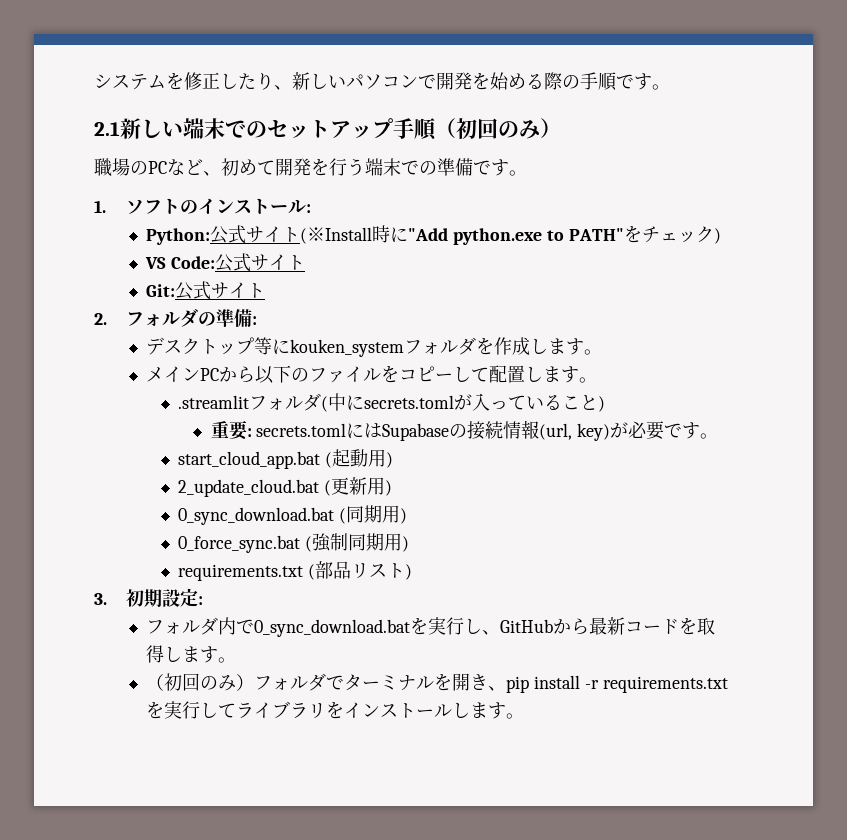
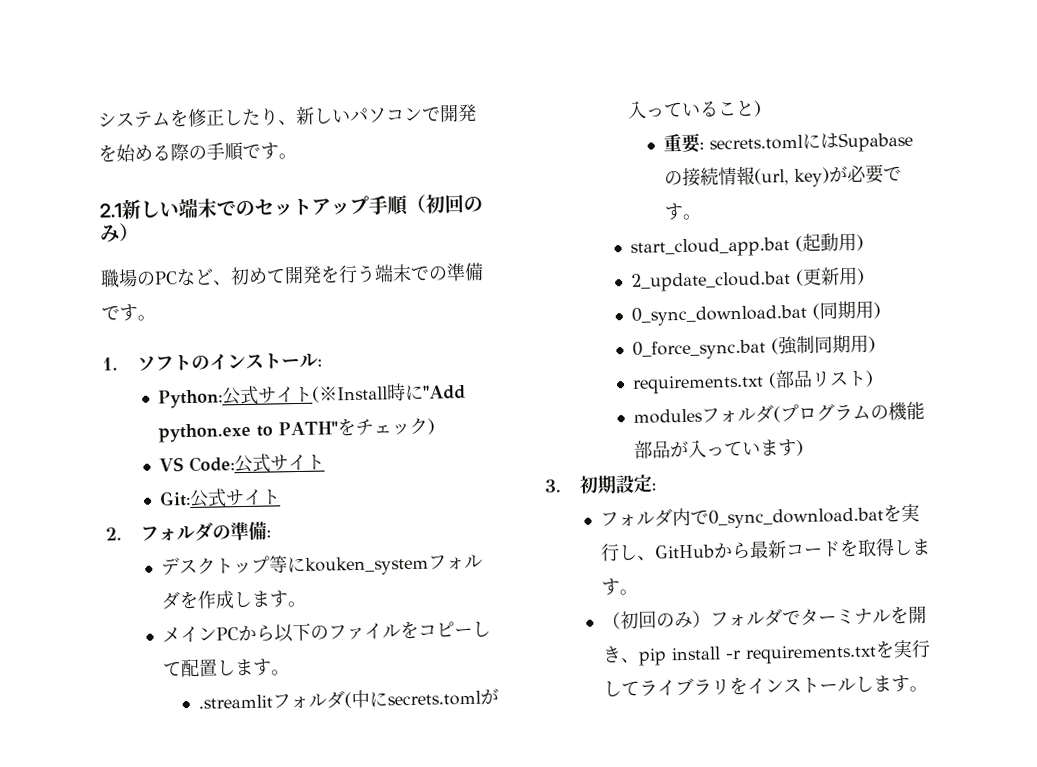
+ modulesフォルダ(プログラムの機能部品が入っています)

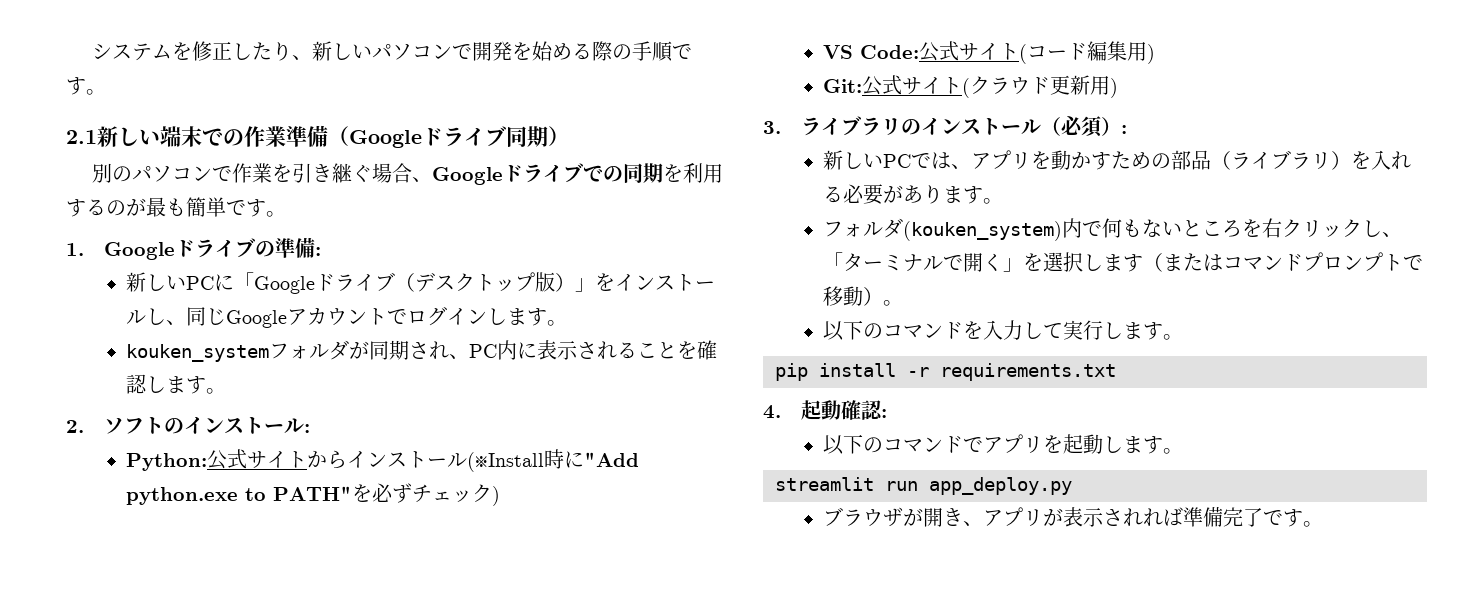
- 2.1新しい端末でのセットアップ手順（初回のみ）
- 職場のPCなど、初めて開発を行う端末での準備です。
- 1.ソフトのインストール:
+ 2.1新しい端末での作業準備（Googleドライブ同期）
+ 別のパソコンで作業を引き継ぐ場合、Googleドライブでの同期を利用するのが最も簡単です。
+ 1. Googleドライブの準備:
+ 新しいPCに「Googleドライブ（デスクトップ版）」をインストールし、同じGoogleアカウントでログインします。
+ kouken_systemフォルダが同期され、PC内に表示されることを確認します。
+ 2.ソフトのインストール:
- Python:公式サイト(※Install時に"Add python.exe to PATH"をチェック)
+ Python:公式サイトからインストール(※Install時に"Add python.exe to PATH"を必ずチェック)
- VS Code:公式サイト
+ VS Code:公式サイト(コード編集用)
- Git:公式サイト
- 2.フォルダの準備:
- デスクトップ等にkouken_systemフォルダを作成します。
- メインPCから以下のファイルをコピーして配置します。
- .streamlitフォルダ(中にsecrets.tomlが入っていること)
- 重要: secrets.tomlにはSupabaseの接続情報(url, key)が必要です。
- start_cloud_app.bat (起動用)
- 2_update_cloud.bat (更新用)
- 0_sync_download.bat (同期用)
- 0_force_sync.bat (強制同期用)
- requirements.txt (部品リスト)
- modulesフォルダ(プログラムの機能部品が入っています)
- 3.初期設定:
- フォルダ内で0_sync_download.batを実行し、GitHubから最新コードを取得します。
- （初回のみ）フォルダでターミナルを開き、pip install -r requirements.txtを実行してライブラリをインストールします。
+ Git:公式サイト(クラウド更新用)
+ 3.ライブラリのインストール（必須）:
+ 新しいPCでは、アプリを動かすための部品（ライブラリ）を入れる必要があります。
+ フォルダ(kouken_system)内で何もないところを右クリックし、「ターミナルで開く」を選択します（またはコマンドプロンプトで移動）。
+ 以下のコマンドを入力して実行します。
+ pip install -r requirements.txt
+ 4.起動確認:
+ 以下のコマンドでアプリを起動します。
+ streamlit run app_deploy.py
+ ブラウザが開き、アプリが表示されれば準備完了です。

